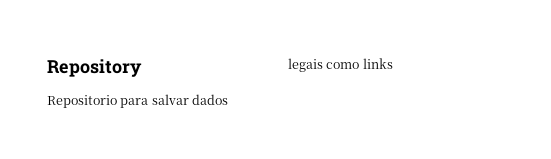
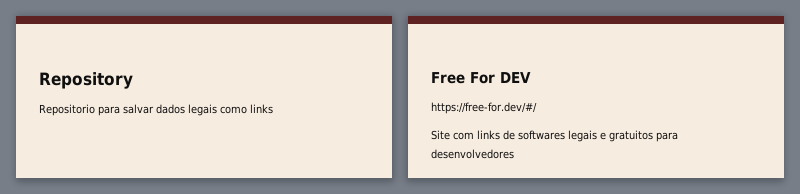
+ Free For DEV
+ https://free-for.dev/#/
+ Site com links de softwares legais e gratuitos para desenvolvedores

